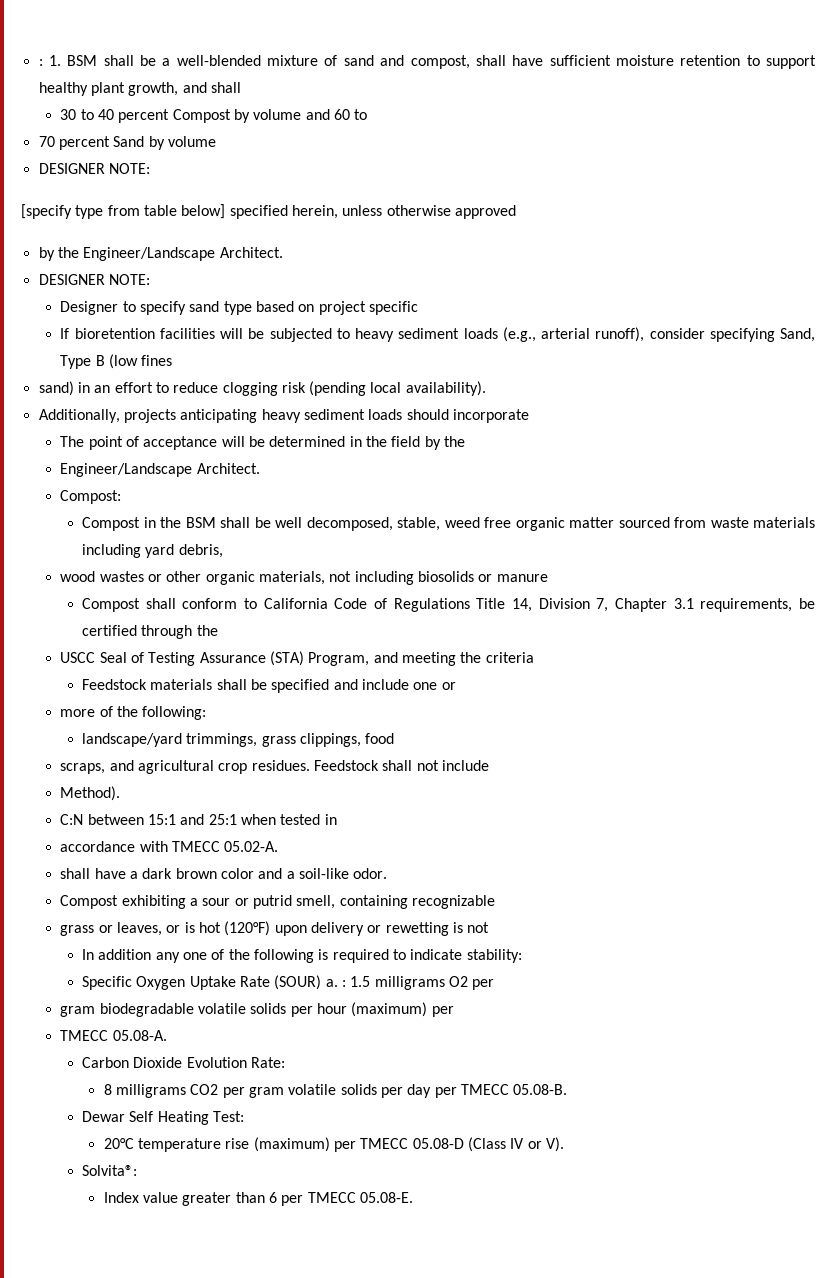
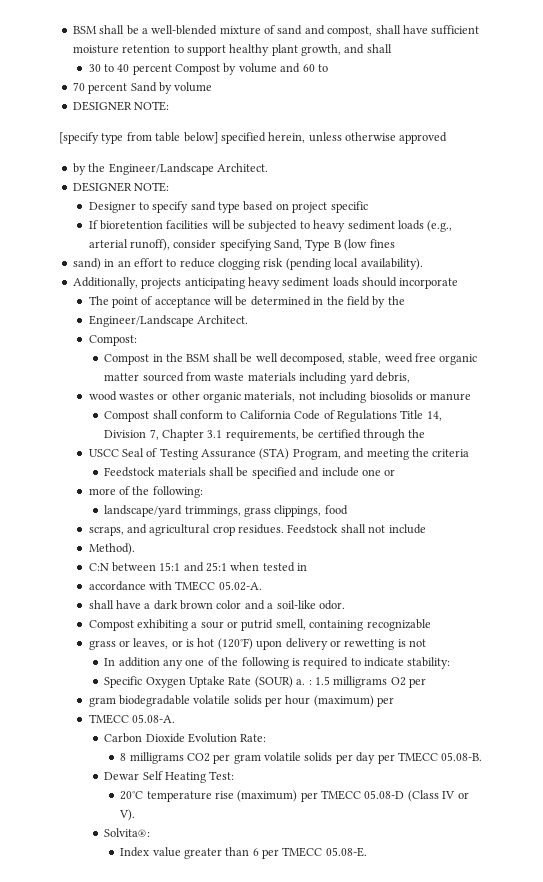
- : 1. BSM shall be a well-blended mixture of sand and compost, shall have sufficient moisture retention to support healthy plant growth, and shall
+ BSM shall be a well-blended mixture of sand and compost, shall have sufficient moisture retention to support healthy plant growth, and shall

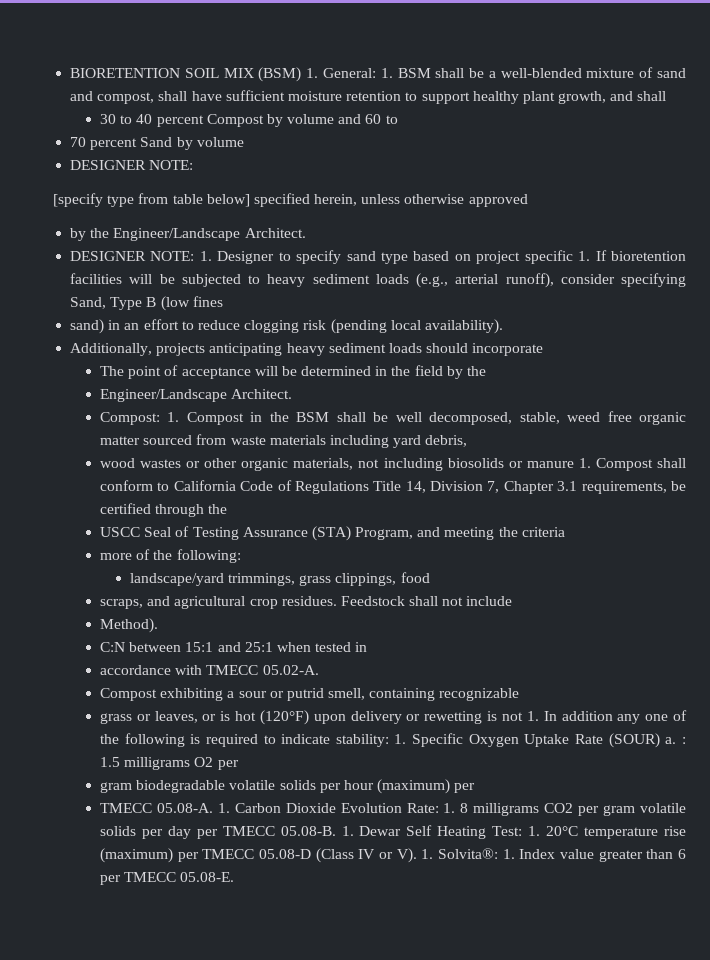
- BSM shall be a well-blended mixture of sand and compost, shall have sufficient moisture retention to support healthy plant growth, and shall
+ BIORETENTION SOIL MIX (BSM) 1. General: 1. BSM shall be a well-blended mixture of sand and compost, shall have sufficient moisture retention to support healthy plant growth, and shall
  by the Engineer/Landscape Architect.
- DESIGNER NOTE:
- Designer to specify sand type based on project specific
- If bioretention facilities will be subjected to heavy sediment loads (e.g., arterial runoff), consider specifying Sand, Type B (low fines
+ DESIGNER NOTE: 1. Designer to specify sand type based on project specific 1. If bioretention facilities will be subjected to heavy sediment loads (e.g., arterial runoff), consider specifying Sand, Type B (low fines
- Compost:
- Compost in the BSM shall be well decomposed, stable, weed free organic matter sourced from waste materials including yard debris,
+ Compost: 1. Compost in the BSM shall be well decomposed, stable, weed free organic matter sourced from waste materials including yard debris,
- wood wastes or other organic materials, not including biosolids or manure
- Compost shall conform to California Code of Regulations Title 14, Division 7, Chapter 3.1 requirements, be certified through the
+ wood wastes or other organic materials, not including biosolids or manure 1. Compost shall conform to California Code of Regulations Title 14, Division 7, Chapter 3.1 requirements, be certified through the
- Feedstock materials shall be specified and include one or
- shall have a dark brown color and a soil-like odor.
- grass or leaves, or is hot (120°F) upon delivery or rewetting is not
- In addition any one of the following is required to indicate stability:
- Specific Oxygen Uptake Rate (SOUR) a. : 1.5 milligrams O2 per
+ grass or leaves, or is hot (120°F) upon delivery or rewetting is not 1. In addition any one of the following is required to indicate stability: 1. Specific Oxygen Uptake Rate (SOUR) a. : 1.5 milligrams O2 per
- TMECC 05.08-A.
- Carbon Dioxide Evolution Rate:
- 8 milligrams CO2 per gram volatile solids per day per TMECC 05.08-B.
- Dewar Self Heating Test:
- 20°C temperature rise (maximum) per TMECC 05.08-D (Class IV or V).
- Solvita®:
- Index value greater than 6 per TMECC 05.08-E.
+ TMECC 05.08-A. 1. Carbon Dioxide Evolution Rate: 1. 8 milligrams CO2 per gram volatile solids per day per TMECC 05.08-B. 1. Dewar Self Heating Test: 1. 20°C temperature rise (maximum) per TMECC 05.08-D (Class IV or V). 1. Solvita®: 1. Index value greater than 6 per TMECC 05.08-E.

